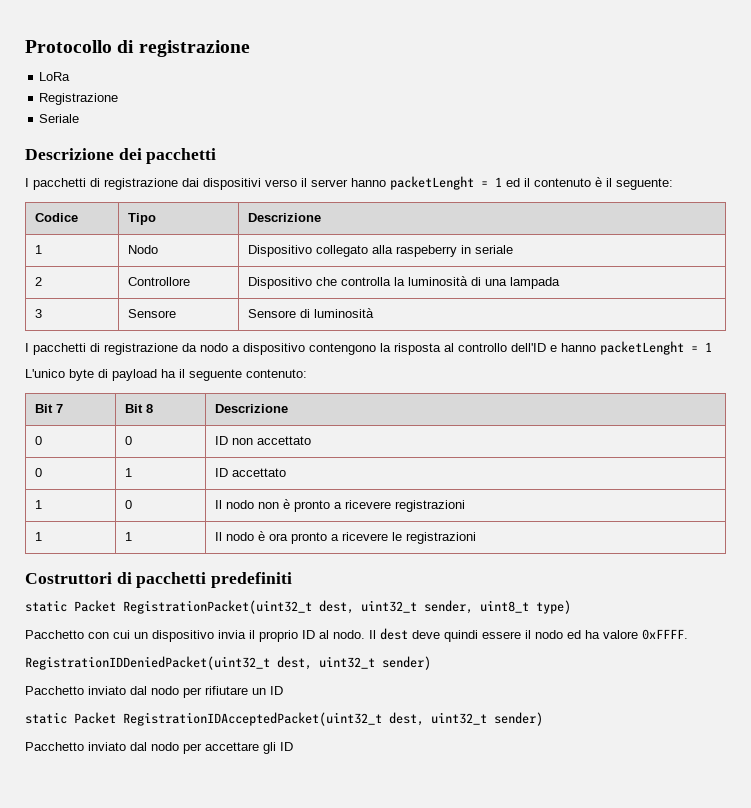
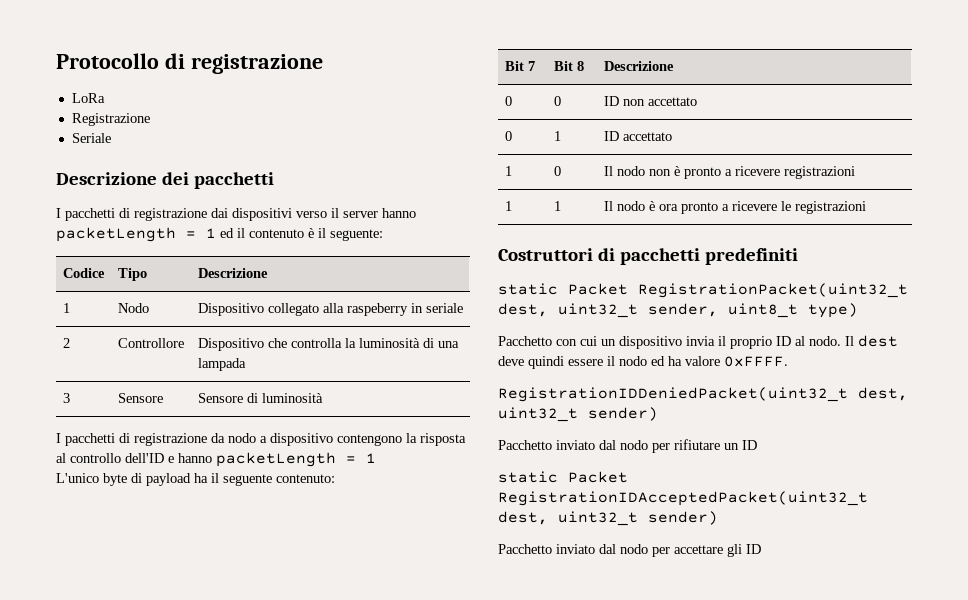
- I pacchetti di registrazione dai dispositivi verso il server hanno packetLenght = 1 ed il contenuto è il seguente:
+ I pacchetti di registrazione dai dispositivi verso il server hanno packetLength = 1 ed il contenuto è il seguente:
- I pacchetti di registrazione da nodo a dispositivo contengono la risposta al controllo dell'ID e hanno packetLenght = 1
+ I pacchetti di registrazione da nodo a dispositivo contengono la risposta al controllo dell'ID e hanno packetLength = 1

